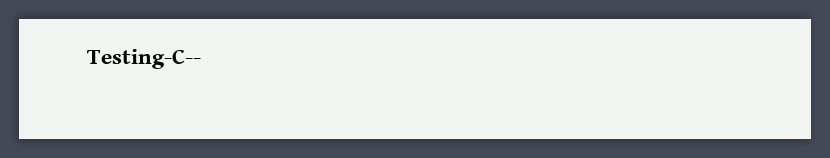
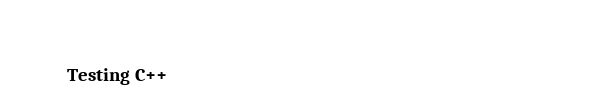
- Testing-C--
+ Testing C++

